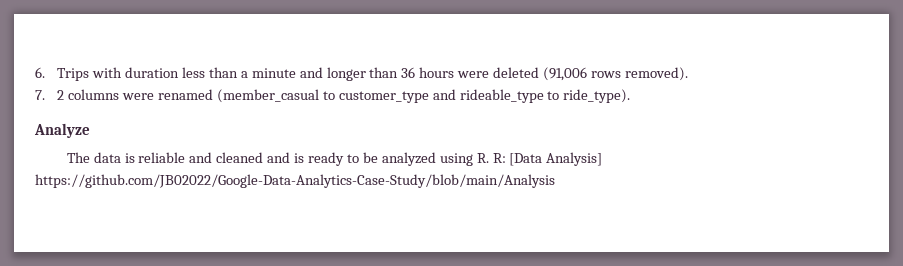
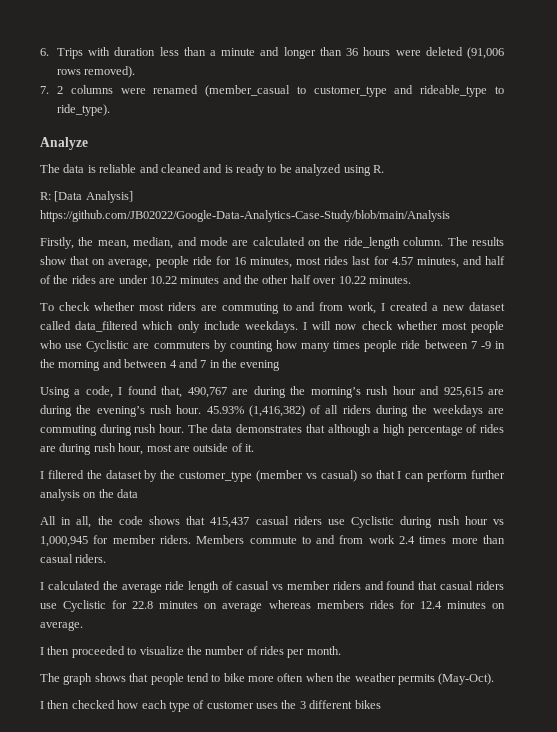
- The data is reliable and cleaned and is ready to be analyzed using R. R: [Data Analysis] https://github.com/JB02022/Google-Data-Analytics-Case-Study/blob/main/Analysis
+ The data is reliable and cleaned and is ready to be analyzed using R.
+ R: [Data Analysis] https://github.com/JB02022/Google-Data-Analytics-Case-Study/blob/main/Analysis
+ Firstly, the mean, median, and mode are calculated on the ride_length column. The results show that on average, people ride for 16 minutes, most rides last for 4.57 minutes, and half of the rides are under 10.22 minutes and the other half over 10.22 minutes.
+ To check whether most riders are commuting to and from work, I created a new dataset called data_filtered which only include weekdays. I will now check whether most people who use Cyclistic are commuters by counting how many times people ride between 7 -9 in the morning and between 4 and 7 in the evening
+ Using a code, I found that, 490,767 are during the morning’s rush hour and 925,615 are during the evening’s rush hour. 45.93% (1,416,382) of all riders during the weekdays are commuting during rush hour. The data demonstrates that although a high percentage of rides are during rush hour, most are outside of it.
+ I filtered the dataset by the customer_type (member vs casual) so that I can perform further analysis on the data
+ All in all, the code shows that 415,437 casual riders use Cyclistic during rush hour vs 1,000,945 for member riders. Members commute to and from work 2.4 times more than casual riders.
+ I calculated the average ride length of casual vs member riders and found that casual riders use Cyclistic for 22.8 minutes on average whereas members rides for 12.4 minutes on average.
+ I then proceeded to visualize the number of rides per month.
+ The graph shows that people tend to bike more often when the weather permits (May-Oct).
+ I then checked how each type of customer uses the 3 different bikes

